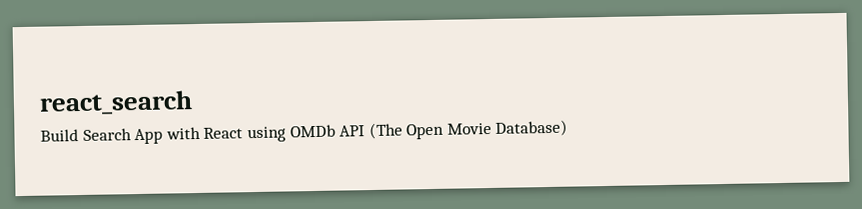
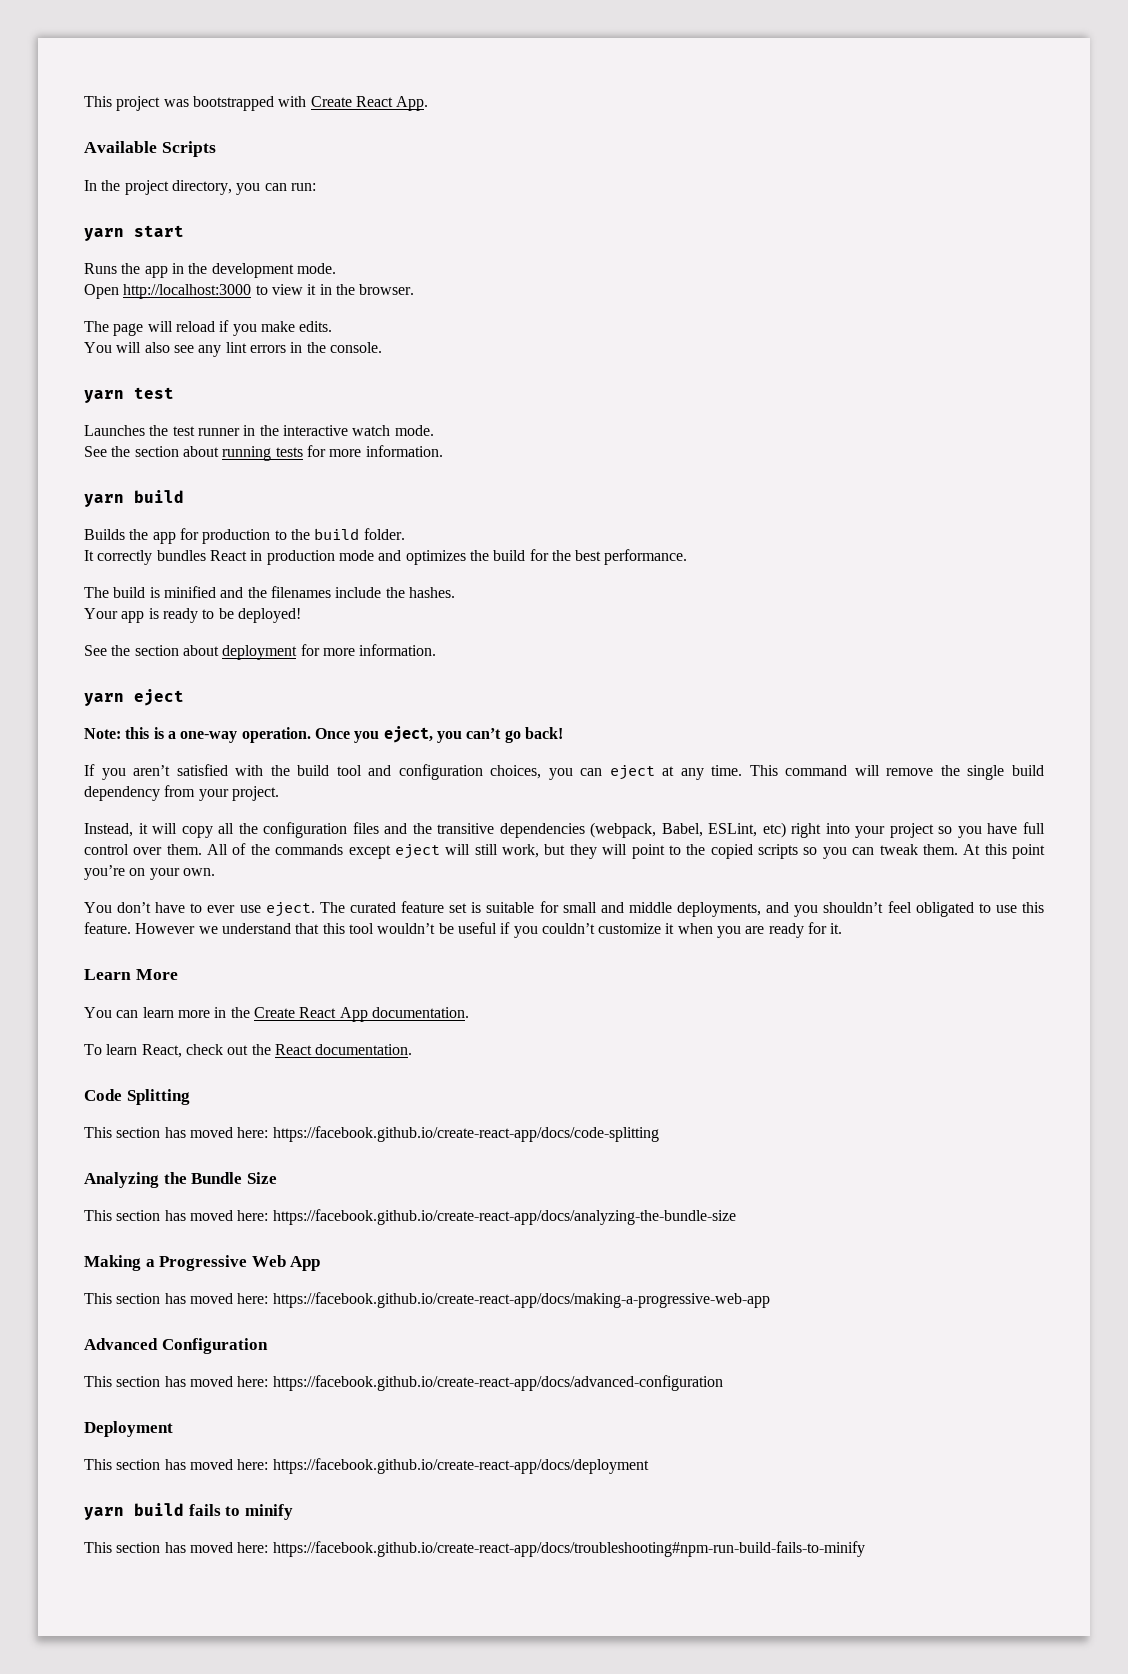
- react_search
- Build Search App with React using OMDb API (The Open Movie Database)
+ This project was bootstrapped with Create React App.
+ Available Scripts
+ In the project directory, you can run:
+ yarn start
+ Runs the app in the development mode.
+ Open http://localhost:3000 to view it in the browser.
+ The page will reload if you make edits.
+ You will also see any lint errors in the console.
+ yarn test
+ Launches the test runner in the interactive watch mode.
+ See the section about running tests for more information.
+ yarn build
+ Builds the app for production to the build folder.
+ It correctly bundles React in production mode and optimizes the build for the best performance.
+ The build is minified and the filenames include the hashes.
+ Your app is ready to be deployed!
+ See the section about deployment for more information.
+ yarn eject
+ Note: this is a one-way operation. Once you eject, you can’t go back!
+ If you aren’t satisfied with the build tool and configuration choices, you can eject at any time. This command will remove the single build dependency from your project.
+ Instead, it will copy all the configuration files and the transitive dependencies (webpack, Babel, ESLint, etc) right into your project so you have full control over them. All of the commands except eject will still work, but they will point to the copied scripts so you can tweak them. At this point you’re on your own.
+ You don’t have to ever use eject. The curated feature set is suitable for small and middle deployments, and you shouldn’t feel obligated to use this feature. However we understand that this tool wouldn’t be useful if you couldn’t customize it when you are ready for it.
+ Learn More
+ You can learn more in the Create React App documentation.
+ To learn React, check out the React documentation.
+ Code Splitting
+ This section has moved here: https://facebook.github.io/create-react-app/docs/code-splitting
+ Analyzing the Bundle Size
+ This section has moved here: https://facebook.github.io/create-react-app/docs/analyzing-the-bundle-size
+ Making a Progressive Web App
+ This section has moved here: https://facebook.github.io/create-react-app/docs/making-a-progressive-web-app
+ Advanced Configuration
+ This section has moved here: https://facebook.github.io/create-react-app/docs/advanced-configuration
+ Deployment
+ This section has moved here: https://facebook.github.io/create-react-app/docs/deployment
+ yarn build fails to minify
+ This section has moved here: https://facebook.github.io/create-react-app/docs/troubleshooting#npm-run-build-fails-to-minify

